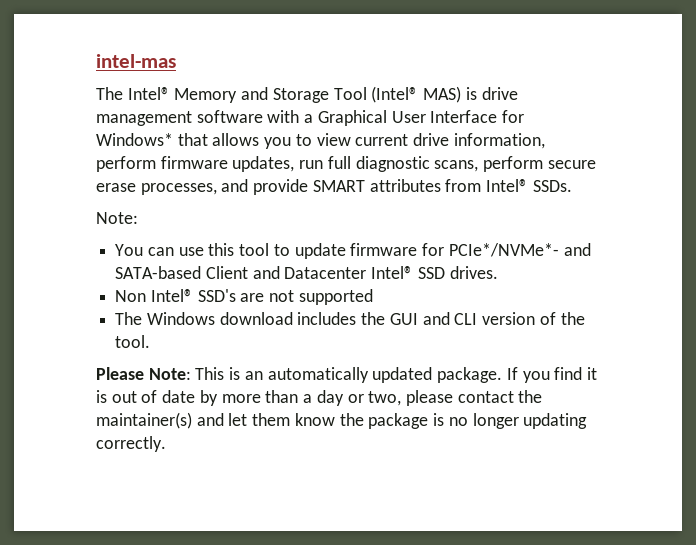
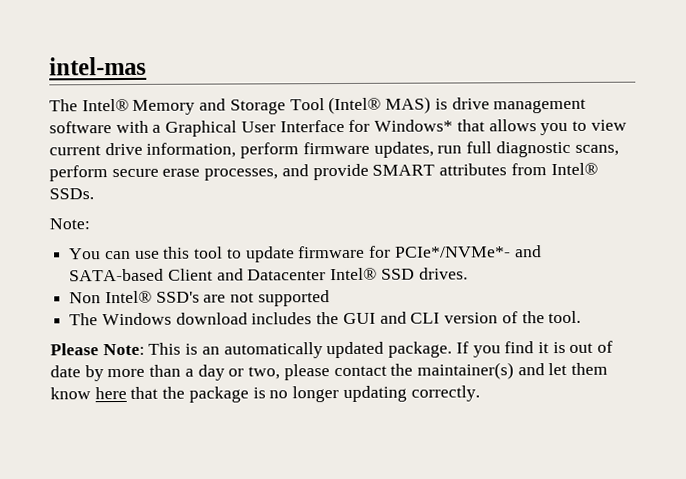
- If you find it is out of date by more than a day or two, please contact the maintainer(s) and let them know the package is no longer updating correctly.
+ If you find it is out of date by more than a day or two, please contact the maintainer(s) and let them know here that the package is no longer updating correctly.

